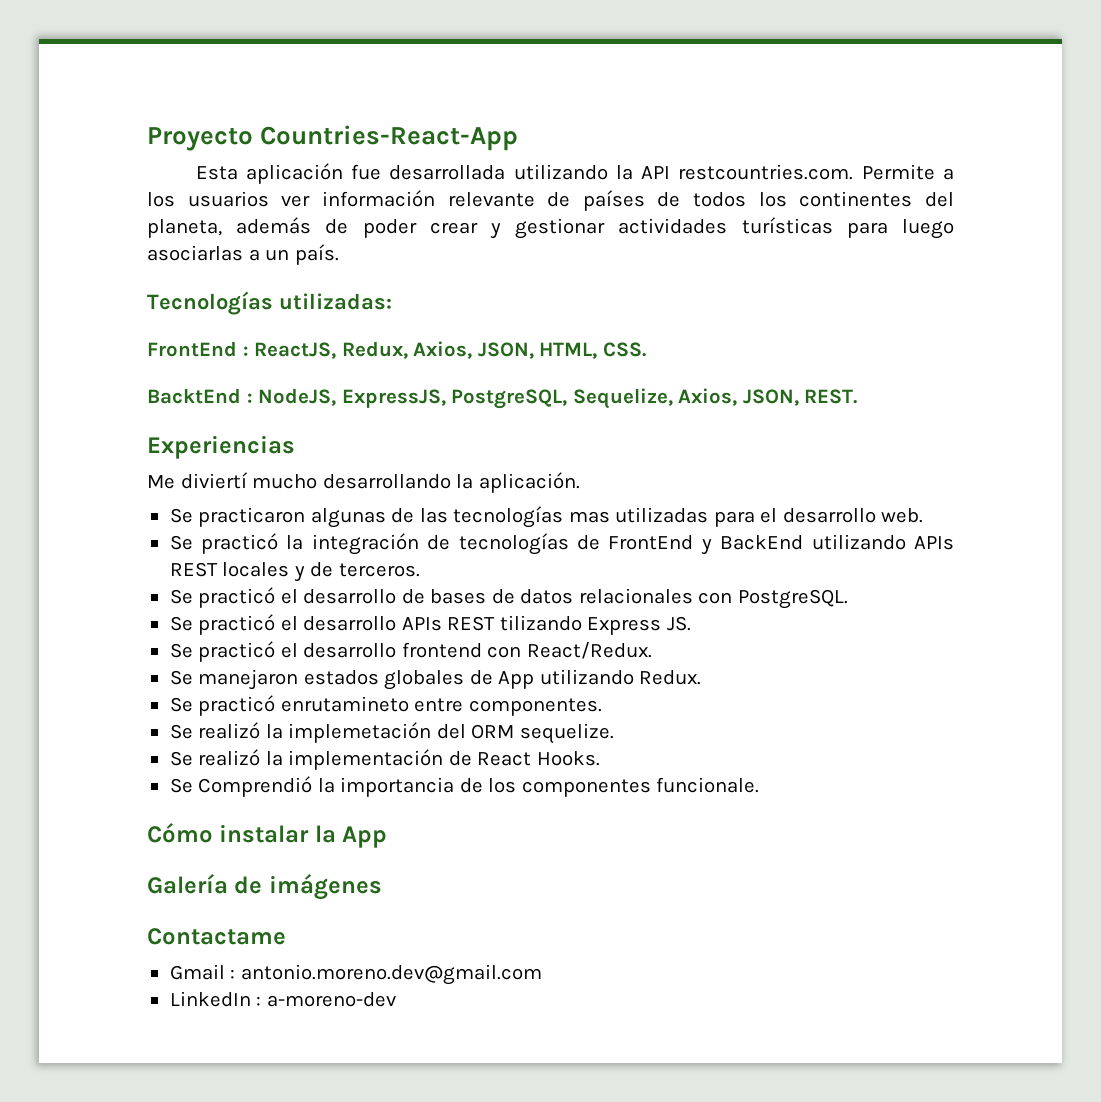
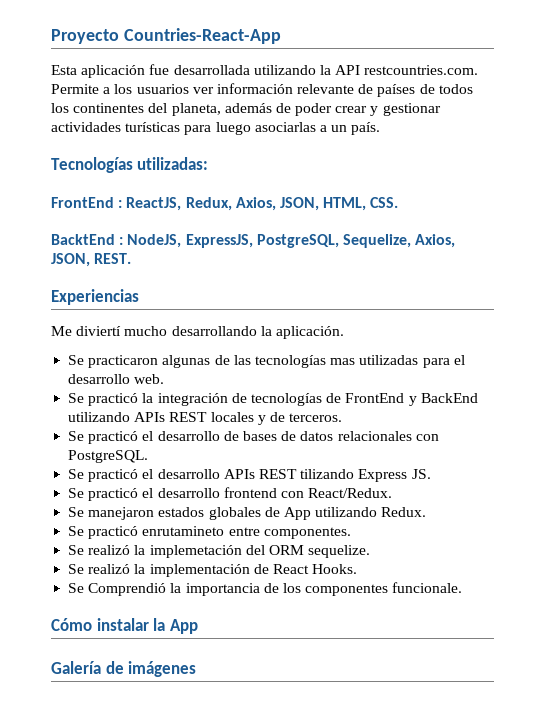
- Contactame
- Gmail : antonio.moreno.dev@gmail.com
- LinkedIn : a-moreno-dev

